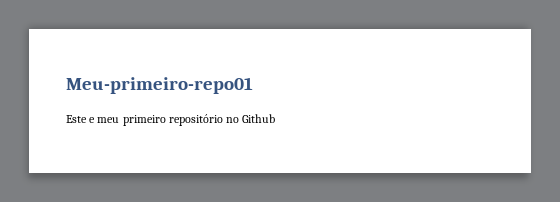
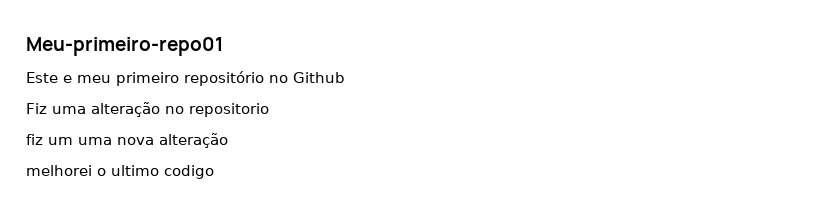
+ Fiz uma alteração no repositorio
+ fiz um uma nova alteração
+ melhorei o ultimo codigo

